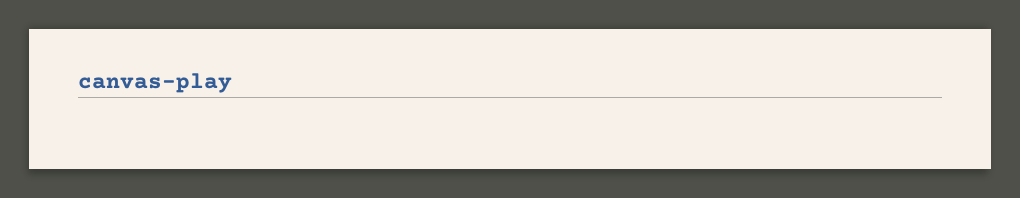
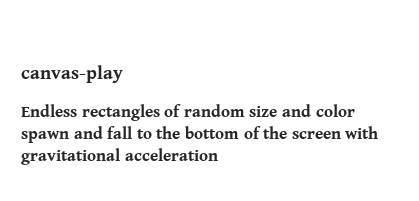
+ Endless rectangles of random size and color spawn and fall to the bottom of the screen with gravitational acceleration

